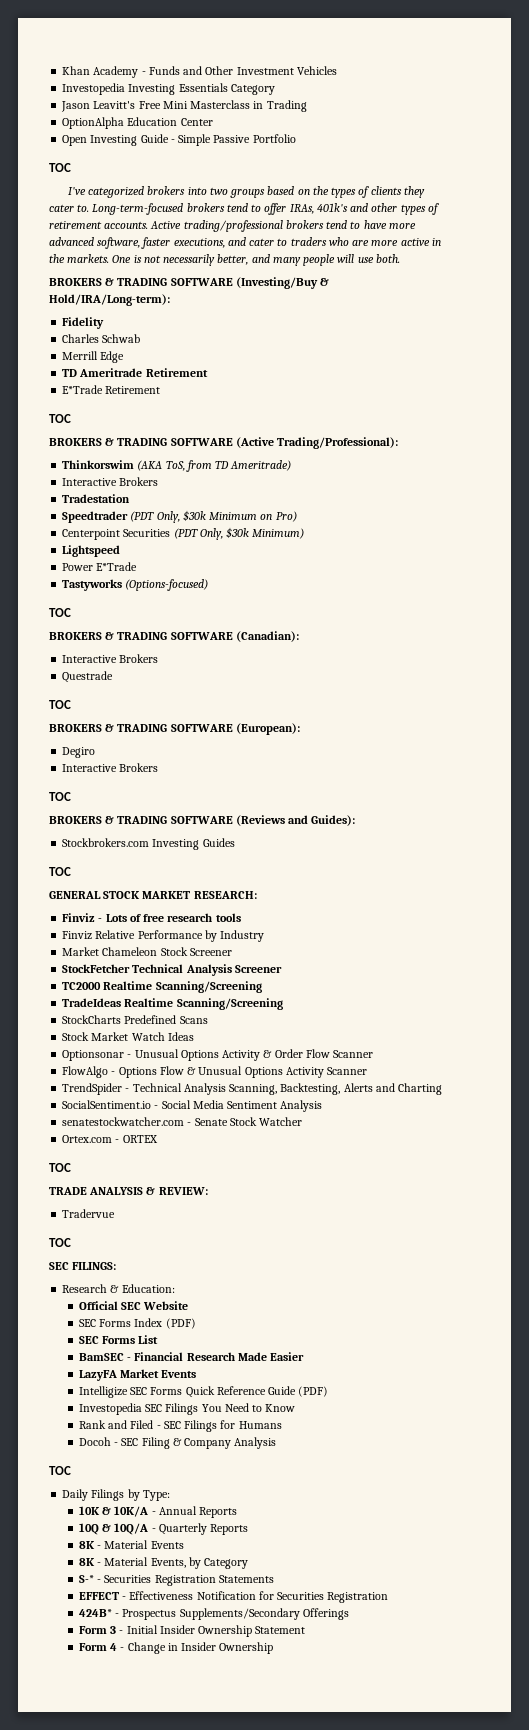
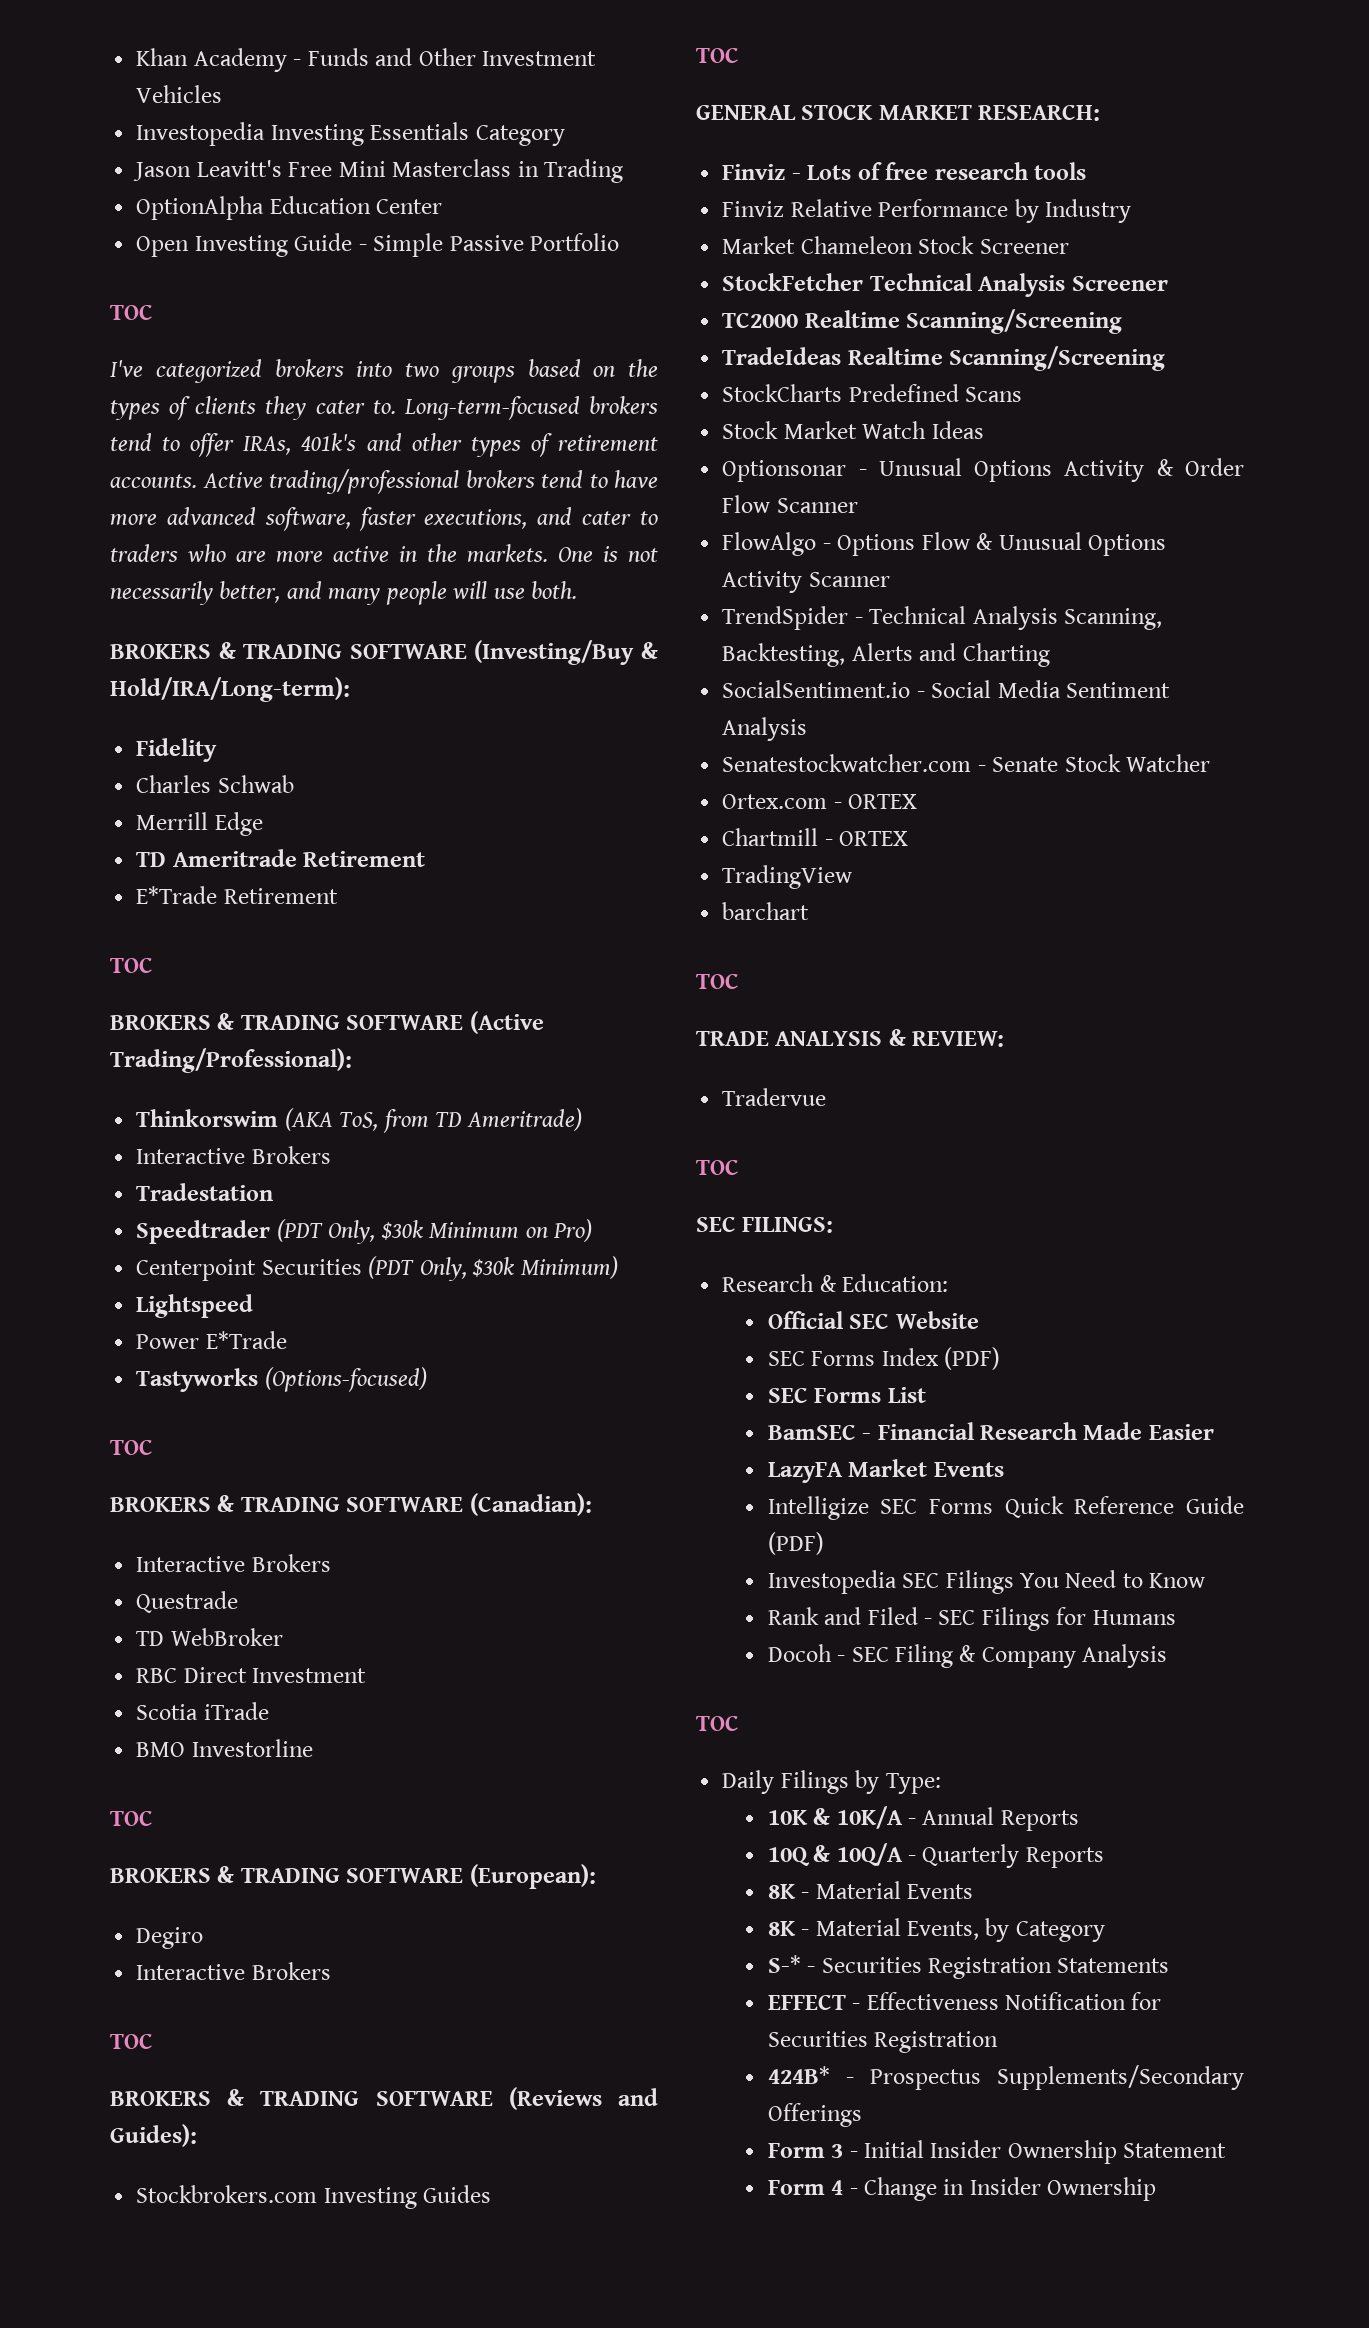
+ TD WebBroker
+ RBC Direct Investment
+ Scotia iTrade
+ BMO Investorline
- senatestockwatcher.com - Senate Stock Watcher
+ Senatestockwatcher.com - Senate Stock Watcher
+ Chartmill - ORTEX
+ TradingView
+ barchart

